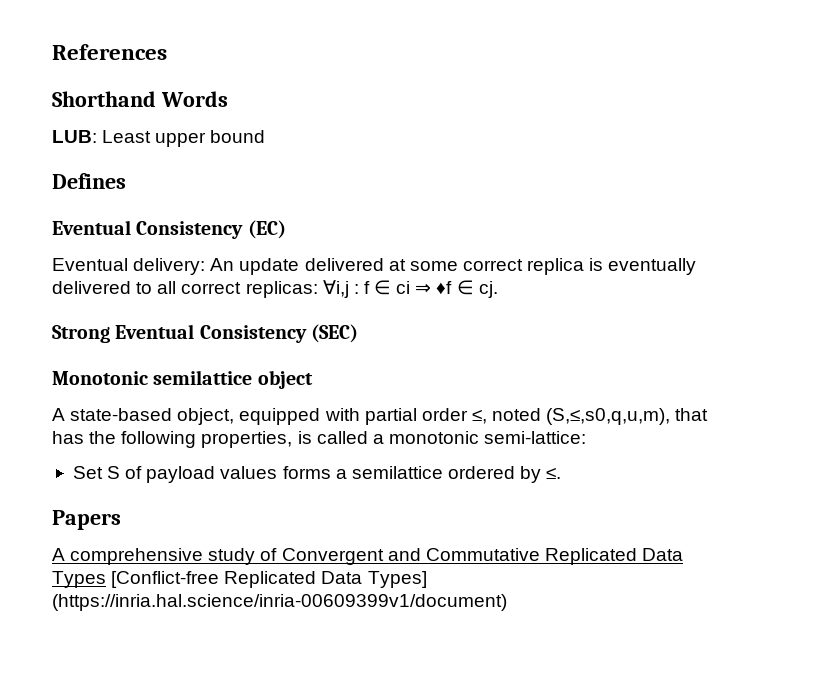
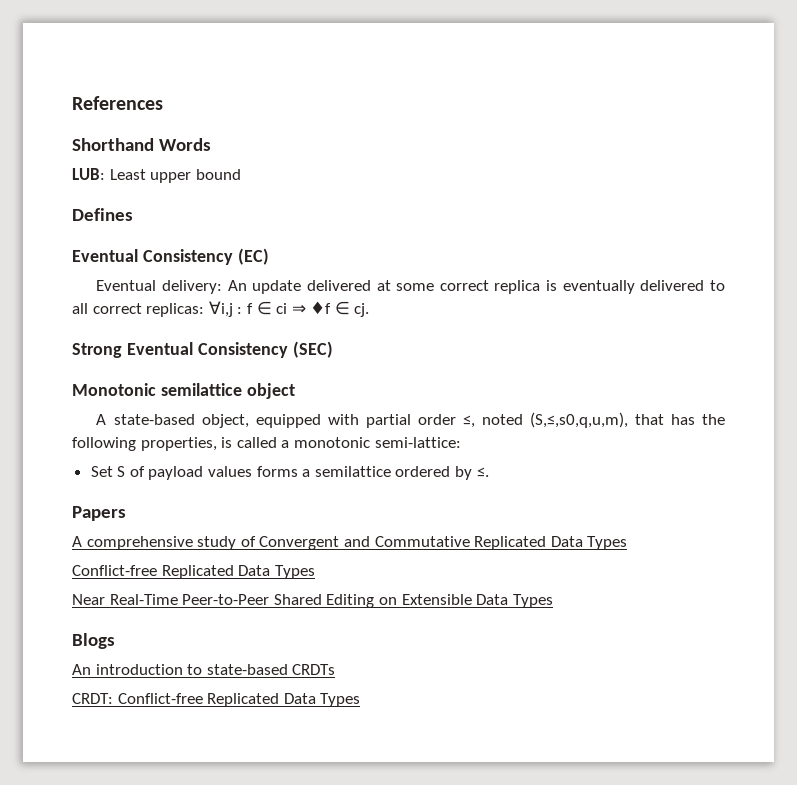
- A comprehensive study of Convergent and Commutative Replicated Data Types [Conflict-free Replicated Data Types] (https://inria.hal.science/inria-00609399v1/document)
+ A comprehensive study of Convergent and Commutative Replicated Data Types
+ Conflict-free Replicated Data Types
+ Near Real-Time Peer-to-Peer Shared Editing on Extensible Data Types
+ Blogs
+ An introduction to state-based CRDTs
+ CRDT: Conflict-free Replicated Data Types

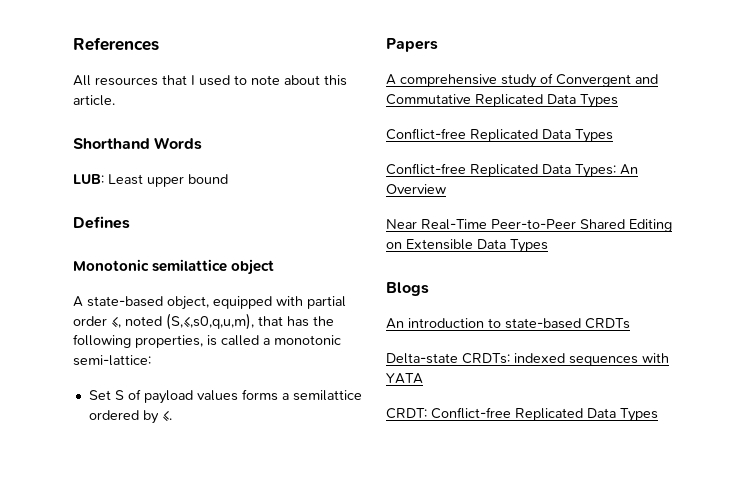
+ All resources that I used to note about this article.
- Eventual Consistency (EC)
- Eventual delivery: An update delivered at some correct replica is eventually delivered to all correct replicas: ∀i,j : f ∈ ci ⇒ ♦f ∈ cj.
- Strong Eventual Consistency (SEC)
+ Conflict-free Replicated Data Types: An Overview
+ Delta-state CRDTs: indexed sequences with YATA

